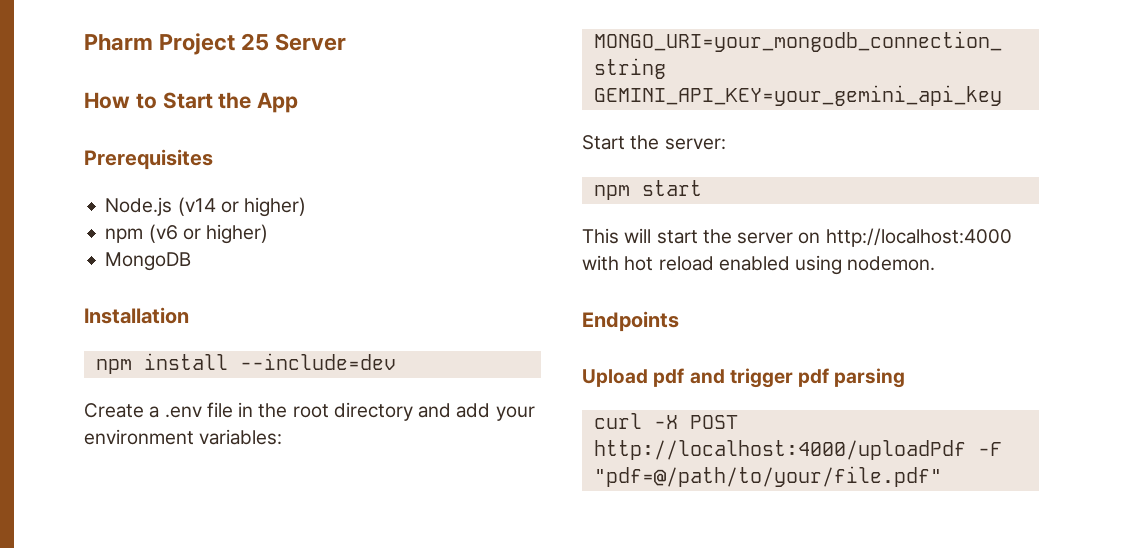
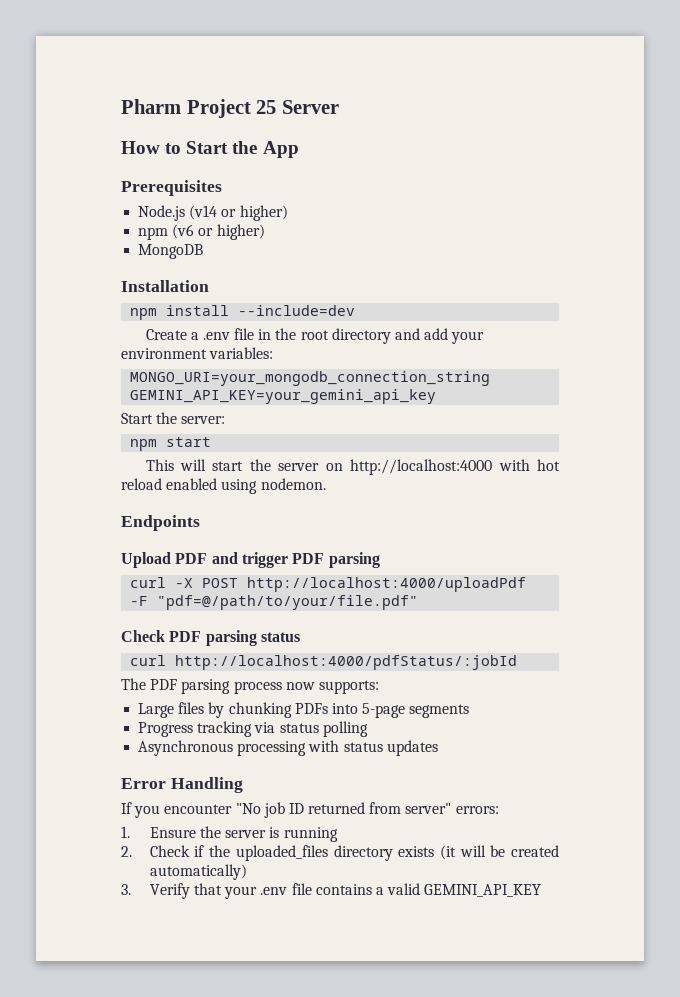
- Upload pdf and trigger pdf parsing
+ Upload PDF and trigger PDF parsing
+ Check PDF parsing status
+ curl http://localhost:4000/pdfStatus/:jobId
+ The PDF parsing process now supports:
+ Large files by chunking PDFs into 5-page segments
+ Progress tracking via status polling
+ Asynchronous processing with status updates
+ Error Handling
+ If you encounter "No job ID returned from server" errors:
+ 1. Ensure the server is running
+ 2. Check if the uploaded_files directory exists (it will be created automatically)
+ 3. Verify that your .env file contains a valid GEMINI_API_KEY

